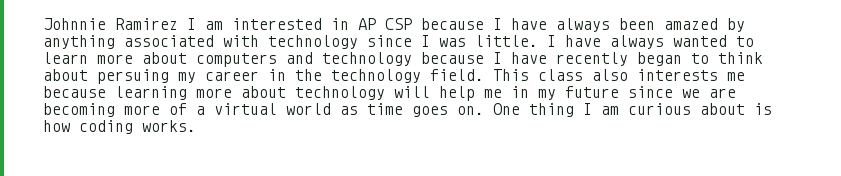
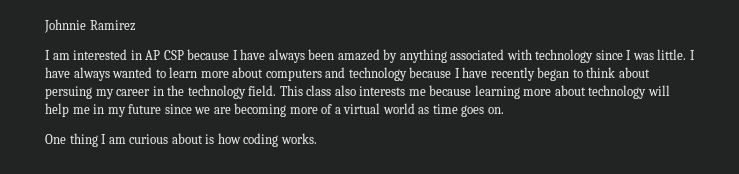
- Johnnie Ramirez I am interested in AP CSP because I have always been amazed by anything associated with technology since I was little.
+ Johnnie Ramirez
+ I am interested in AP CSP because I have always been amazed by anything associated with technology since I was little.
- This class also interests me because learning more about technology will help me in my future since we are becoming more of a virtual world as time goes on. One thing I am curious about is how coding works.
+ This class also interests me because learning more about technology will help me in my future since we are becoming more of a virtual world as time goes on.
+ One thing I am curious about is how coding works.

